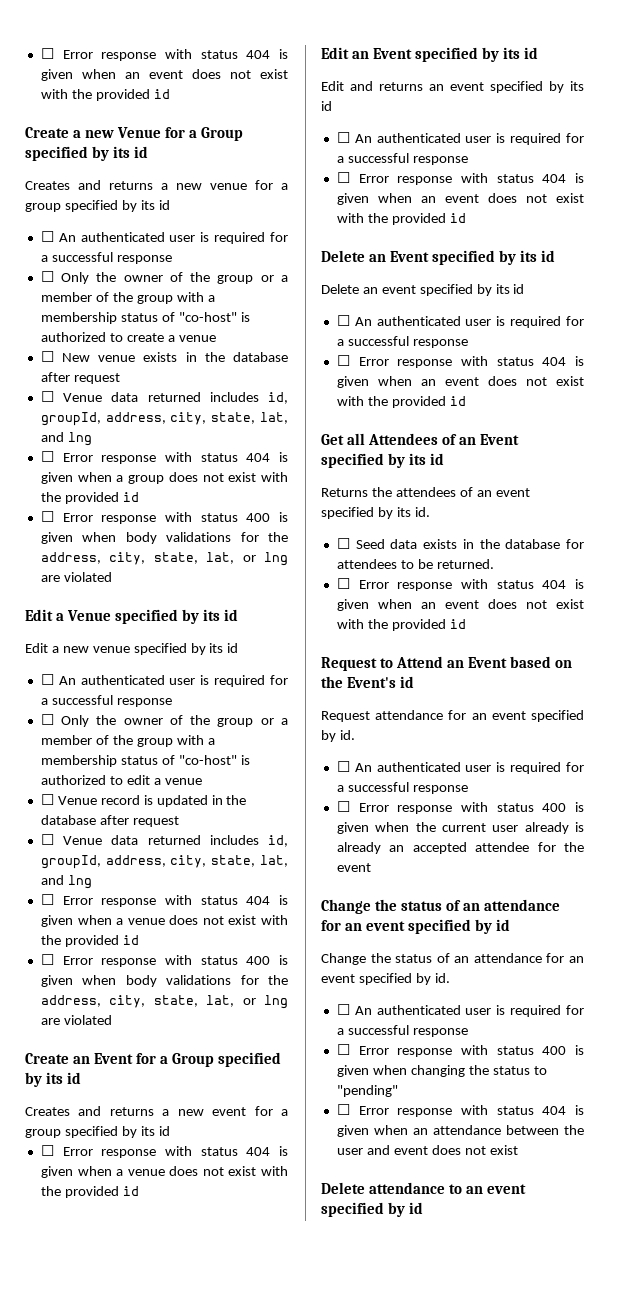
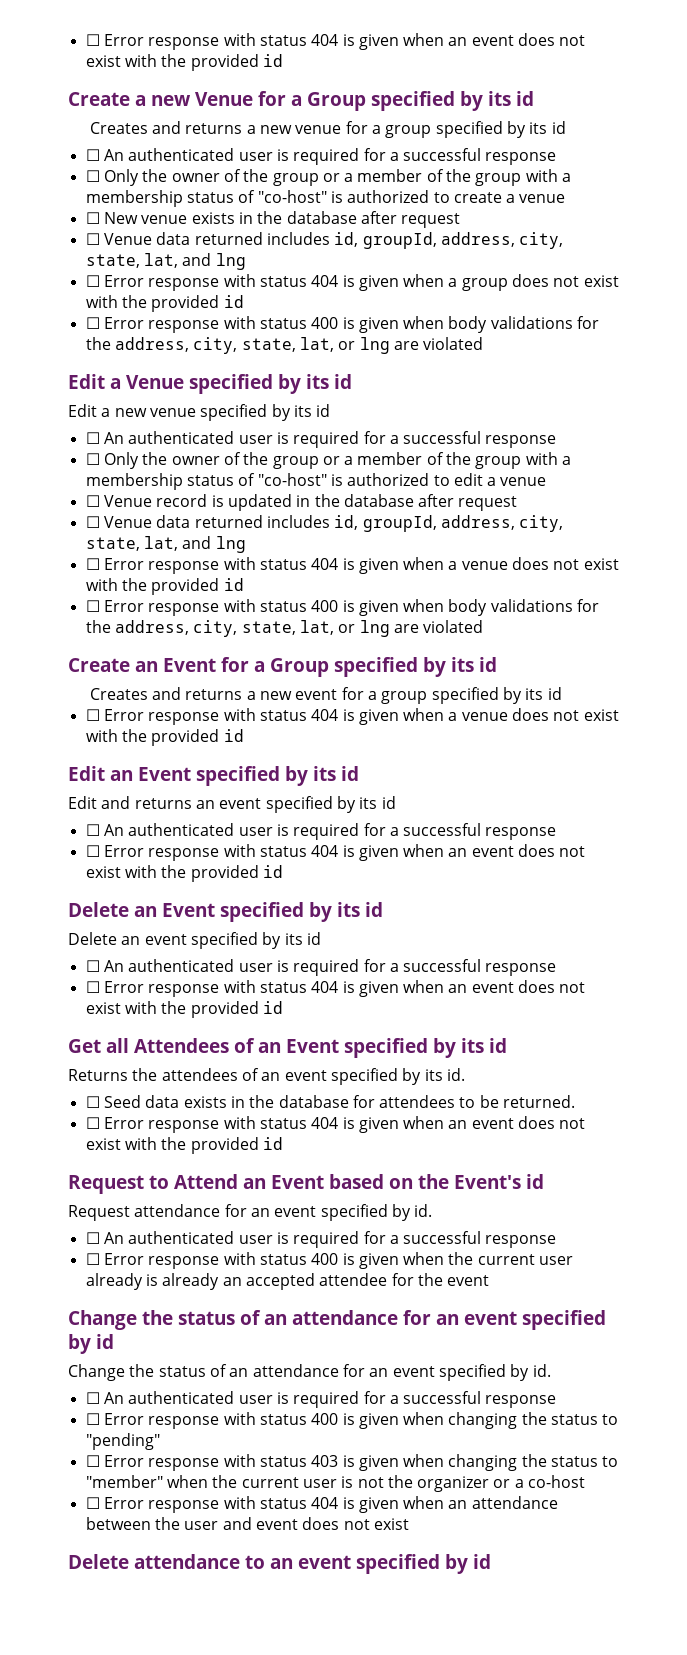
+ ☐ Error response with status 403 is given when changing the status to "member" when the current user is not the organizer or a co-host

